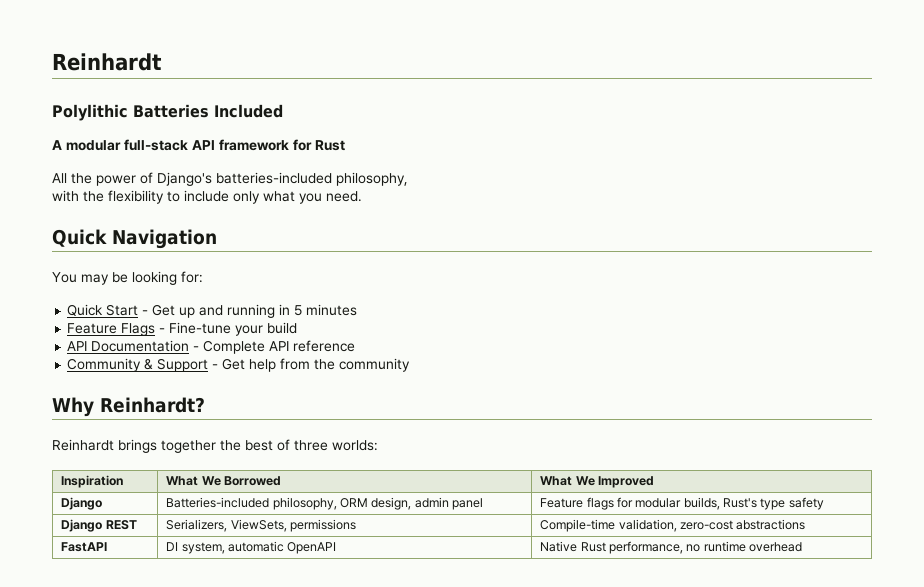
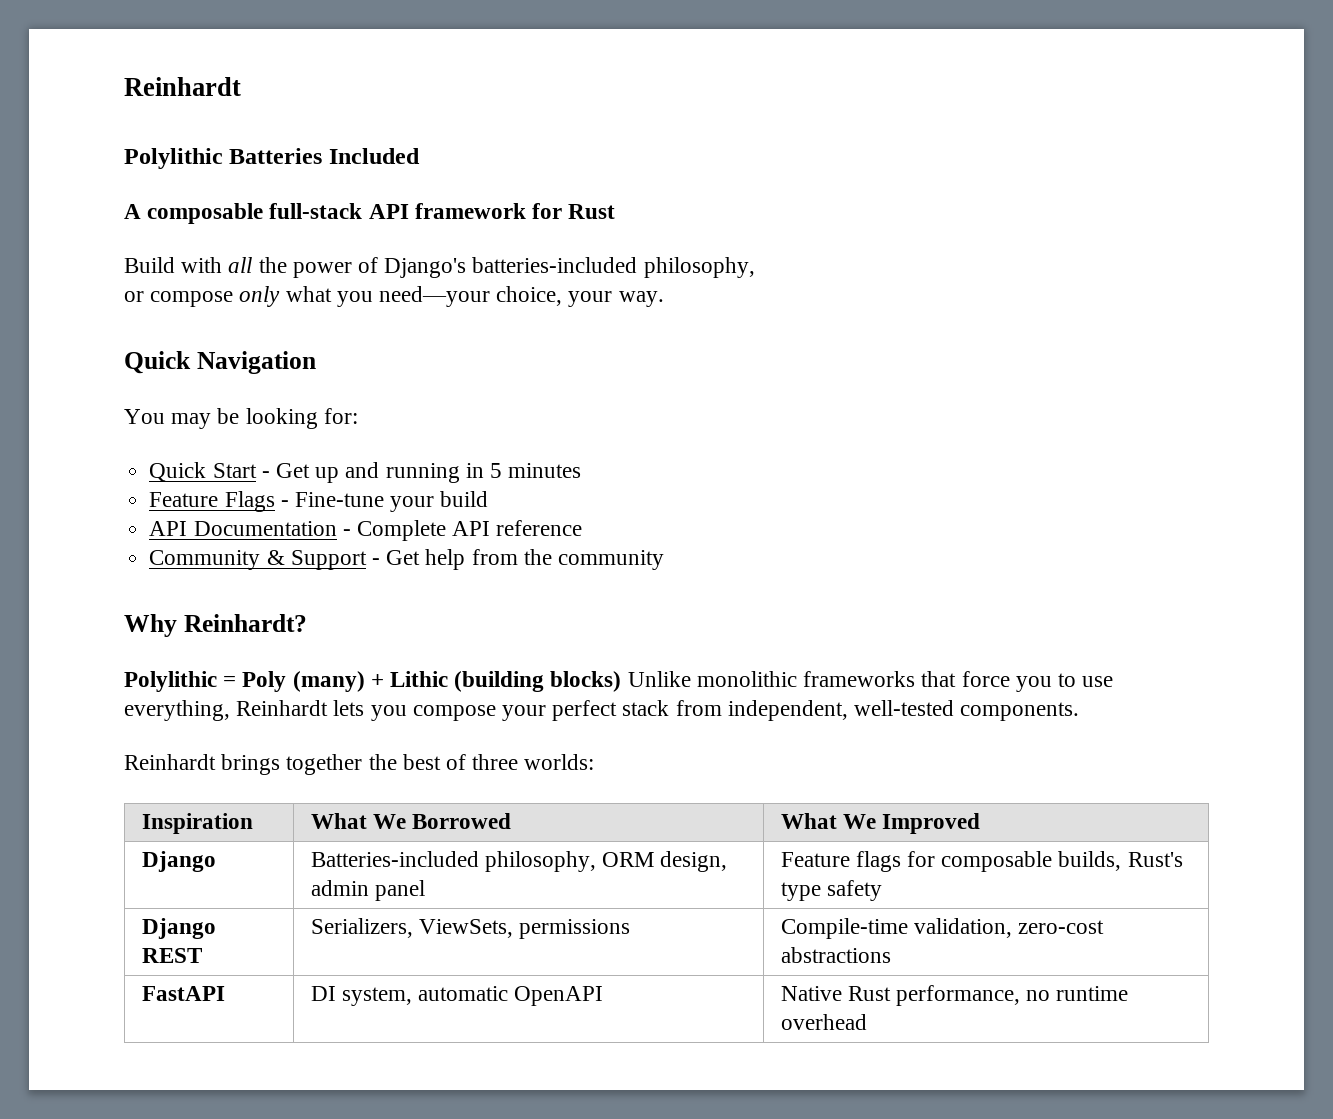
- A modular full-stack API framework for Rust
+ A composable full-stack API framework for Rust
- All the power of Django's batteries-included philosophy,
+ Build with all the power of Django's batteries-included philosophy,
- with the flexibility to include only what you need.
+ or compose only what you need—your choice, your way.
+ Polylithic = Poly (many) + Lithic (building blocks) Unlike monolithic frameworks that force you to use everything, Reinhardt lets you compose your perfect stack from independent, well-tested components.
- Django | Batteries-included philosophy, ORM design, admin panel | Feature flags for modular builds, Rust's type safety
+ Django | Batteries-included philosophy, ORM design, admin panel | Feature flags for composable builds, Rust's type safety

